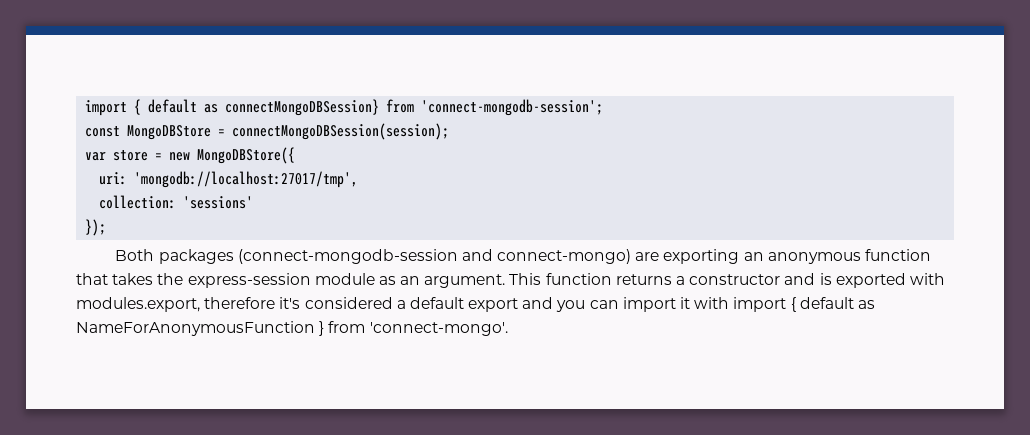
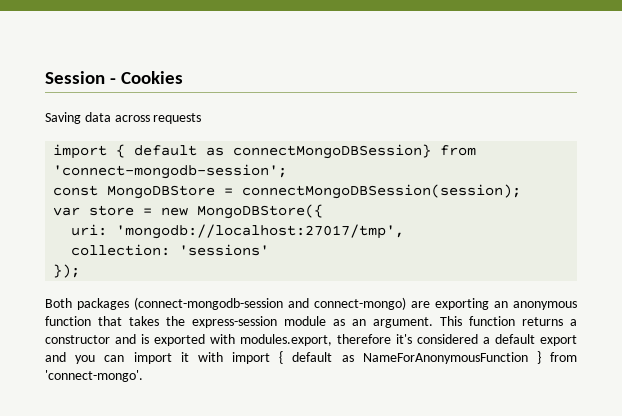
+ Session - Cookies
+ Saving data across requests

